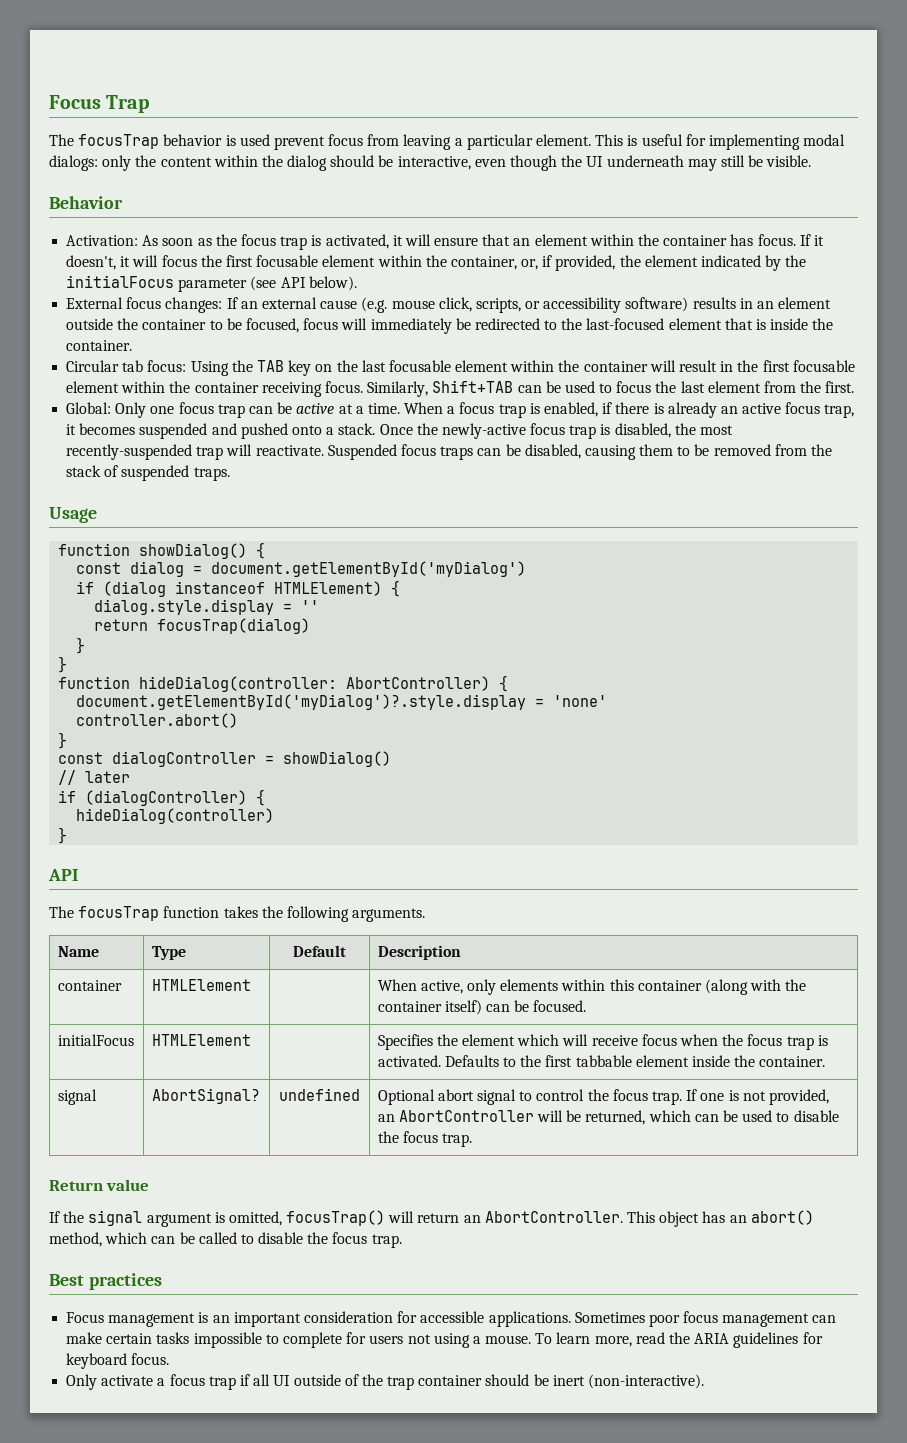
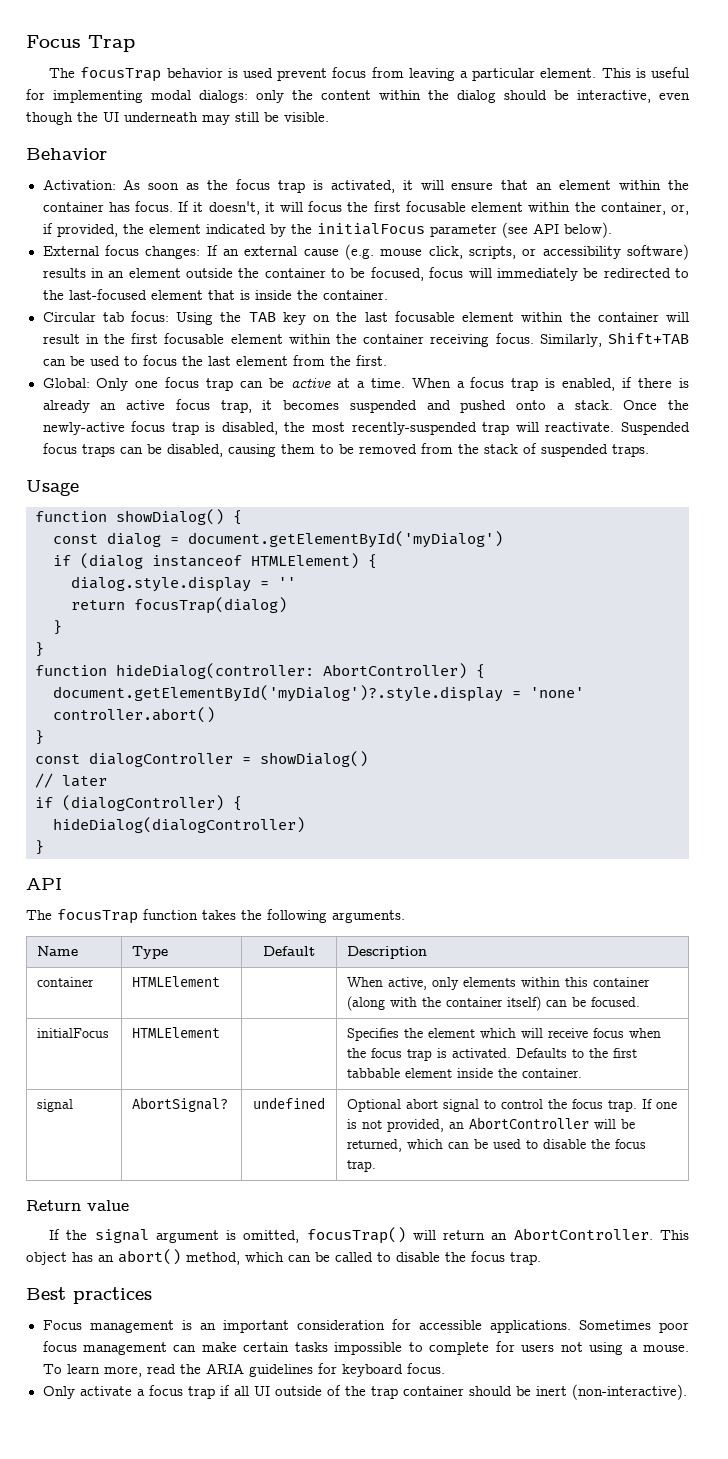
- hideDialog(controller)
+ hideDialog(dialogController)

